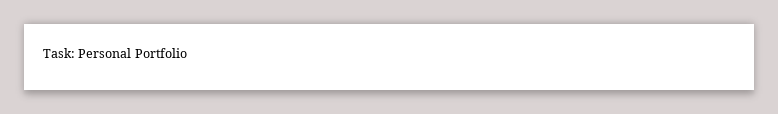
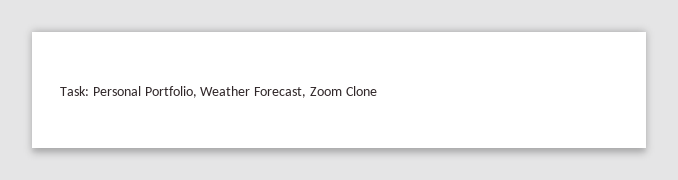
- Task: Personal Portfolio
+ Task: Personal Portfolio, Weather Forecast, Zoom Clone

